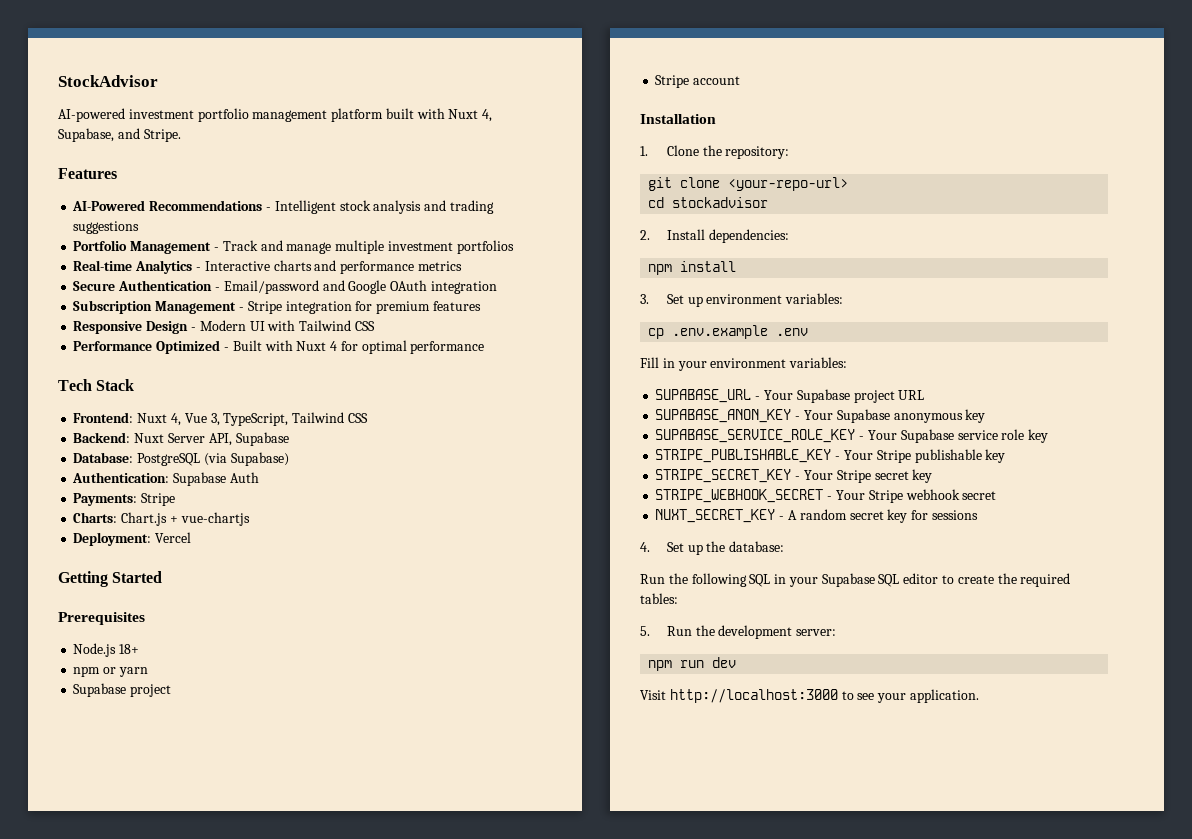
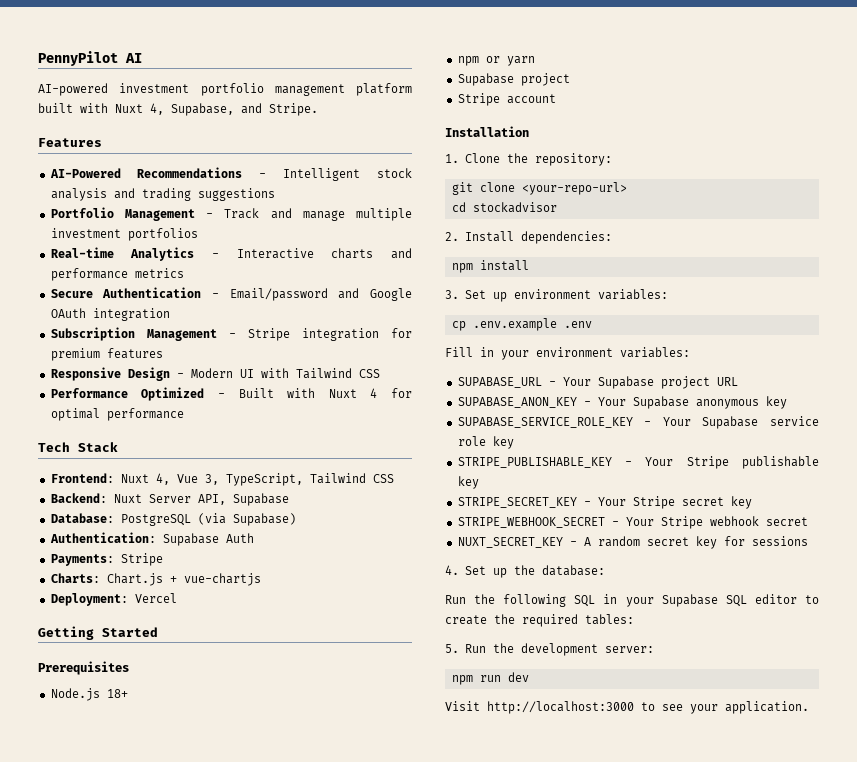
- StockAdvisor
+ PennyPilot AI

